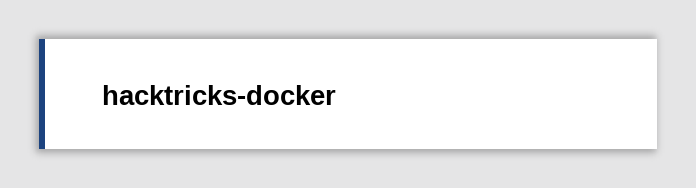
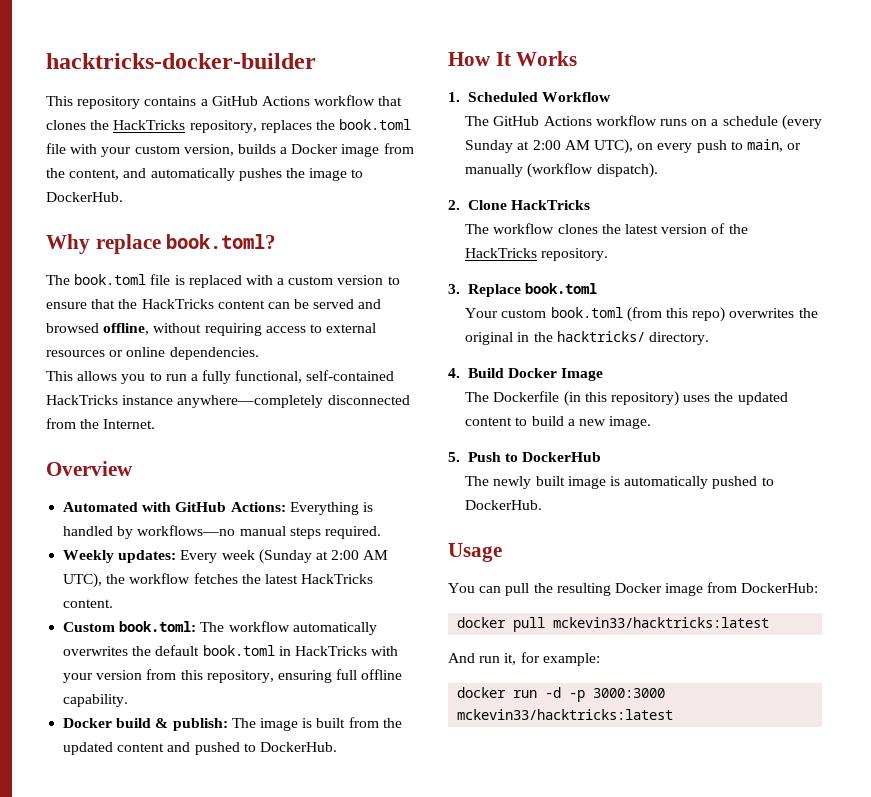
- hacktricks-docker
+ hacktricks-docker-builder
+ This repository contains a GitHub Actions workflow that clones the HackTricks repository, replaces the book.toml file with your custom version, builds a Docker image from the content, and automatically pushes the image to DockerHub.
+ Why replace book.toml?
+ The book.toml file is replaced with a custom version to ensure that the HackTricks content can be served and browsed offline, without requiring access to external resources or online dependencies.
+ This allows you to run a fully functional, self-contained HackTricks instance anywhere—completely disconnected from the Internet.
+ Overview
+ Automated with GitHub Actions: Everything is handled by workflows—no manual steps required.
+ Weekly updates: Every week (Sunday at 2:00 AM UTC), the workflow fetches the latest HackTricks content.
+ Custom book.toml: The workflow automatically overwrites the default book.toml in HackTricks with your version from this repository, ensuring full offline capability.
+ Docker build & publish: The image is built from the updated content and pushed to DockerHub.
+ How It Works
+ 1. Scheduled Workflow
+ The GitHub Actions workflow runs on a schedule (every Sunday at 2:00 AM UTC), on every push to main, or manually (workflow dispatch).
+ 2. Clone HackTricks
+ The workflow clones the latest version of the HackTricks repository.
+ 3. Replace book.toml
+ Your custom book.toml (from this repo) overwrites the original in the hacktricks/ directory.
+ 4. Build Docker Image
+ The Dockerfile (in this repository) uses the updated content to build a new image.
+ 5. Push to DockerHub
+ The newly built image is automatically pushed to DockerHub.
+ Usage
+ You can pull the resulting Docker image from DockerHub:
+ docker pull mckevin33/hacktricks:latest
+ And run it, for example:
+ docker run -d -p 3000:3000 mckevin33/hacktricks:latest

